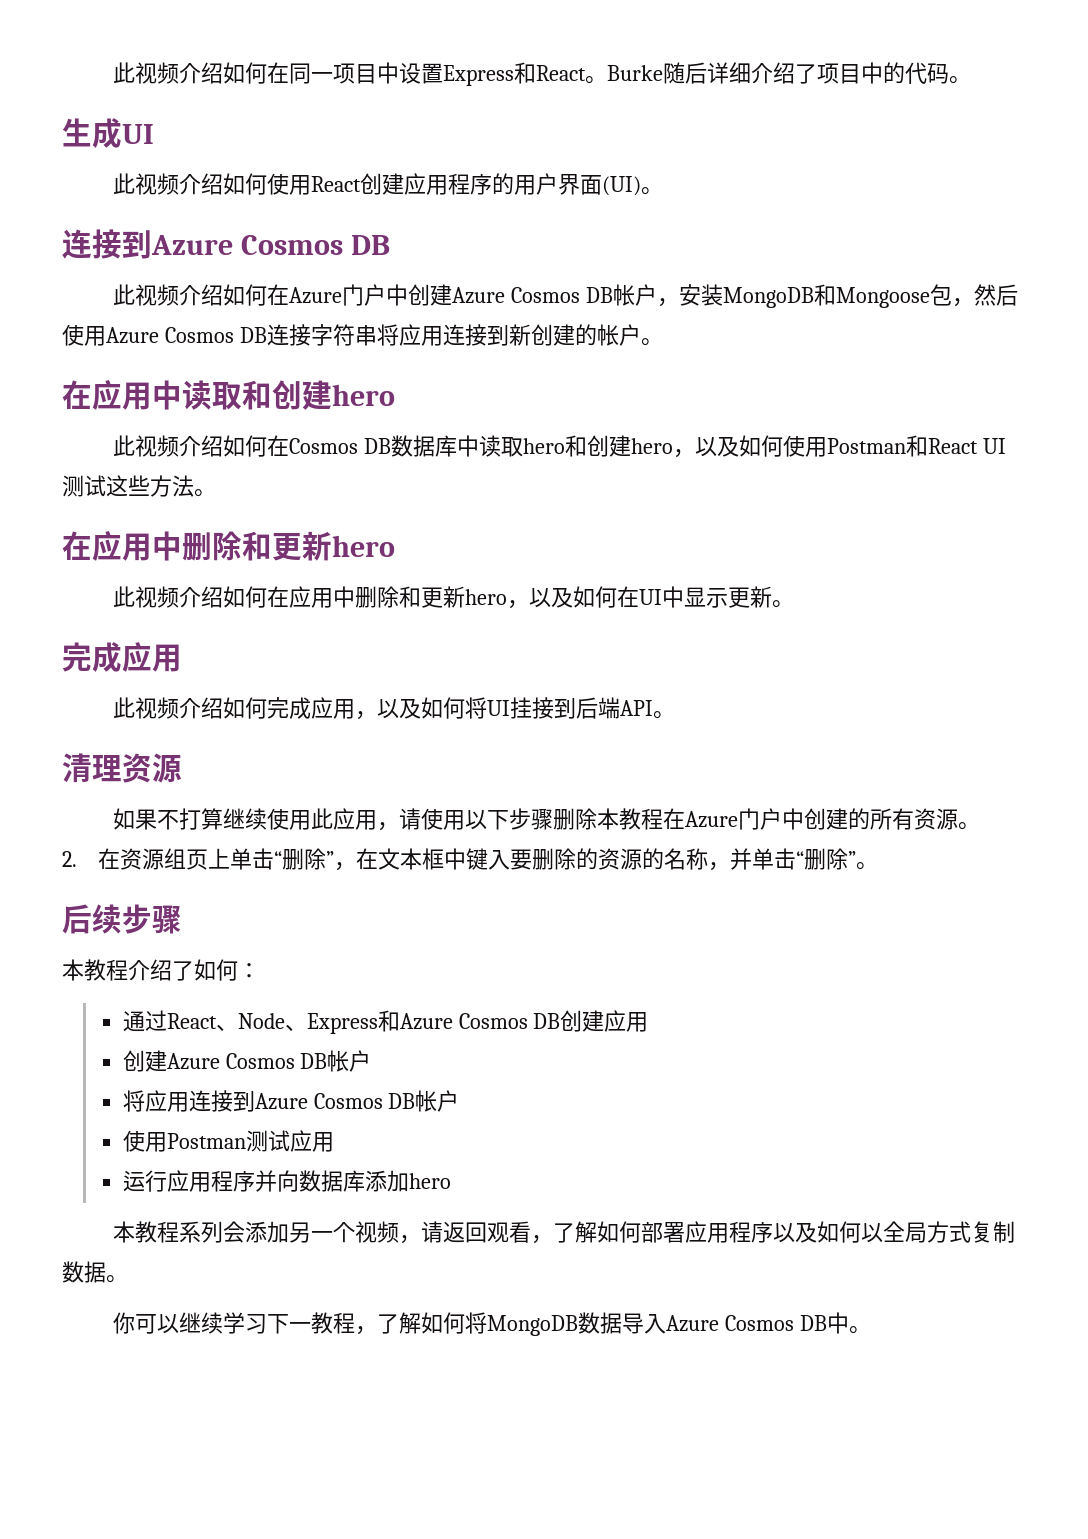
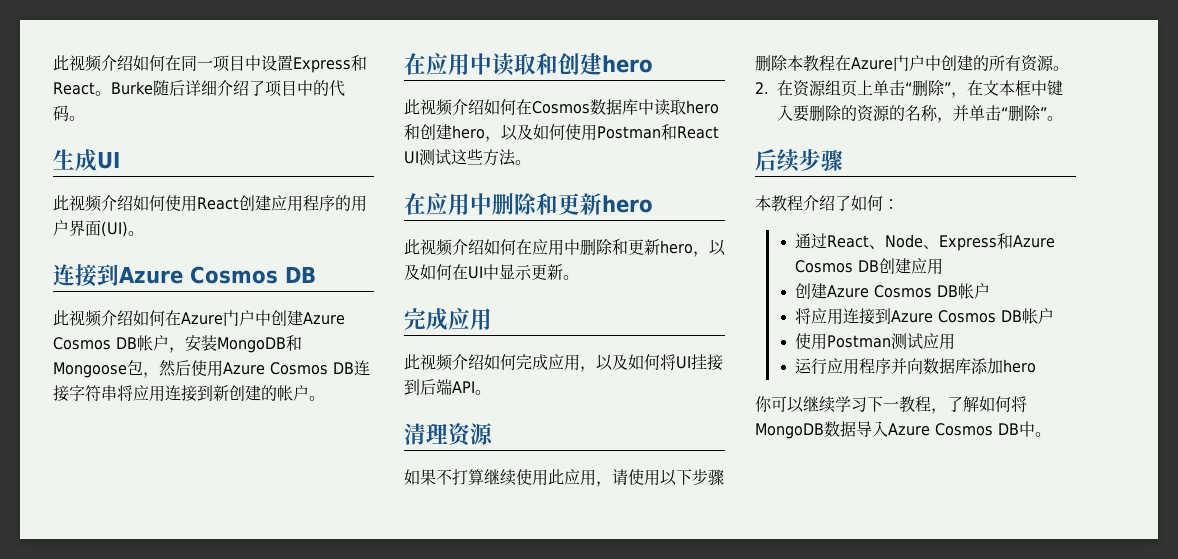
- 此视频介绍如何在Cosmos DB数据库中读取hero和创建hero，以及如何使用Postman和React UI测试这些方法。
+ 此视频介绍如何在Cosmos数据库中读取hero和创建hero，以及如何使用Postman和React UI测试这些方法。
- 本教程系列会添加另一个视频，请返回观看，了解如何部署应用程序以及如何以全局方式复制数据。

